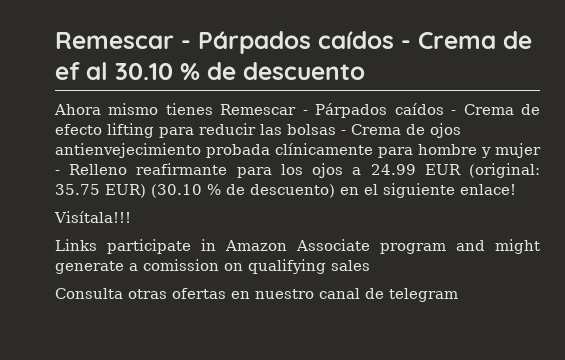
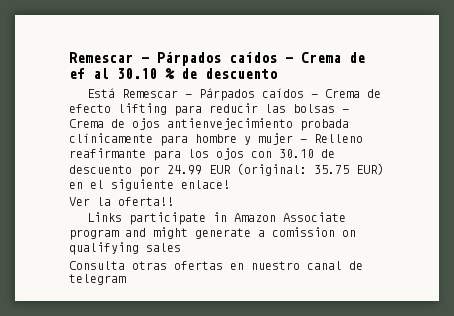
- Ahora mismo tienes Remescar - Párpados caídos - Crema de efecto lifting para reducir las bolsas - Crema de ojos antienvejecimiento probada clínicamente para hombre y mujer - Relleno reafirmante para los ojos a 24.99 EUR (original: 35.75 EUR) (30.10 % de descuento) en el siguiente enlace!
+ Está Remescar - Párpados caídos - Crema de efecto lifting para reducir las bolsas - Crema de ojos antienvejecimiento probada clínicamente para hombre y mujer - Relleno reafirmante para los ojos con 30.10 de descuento por 24.99 EUR (original: 35.75 EUR) en el siguiente enlace!
- Visítala!!!
+ Ver la oferta!!

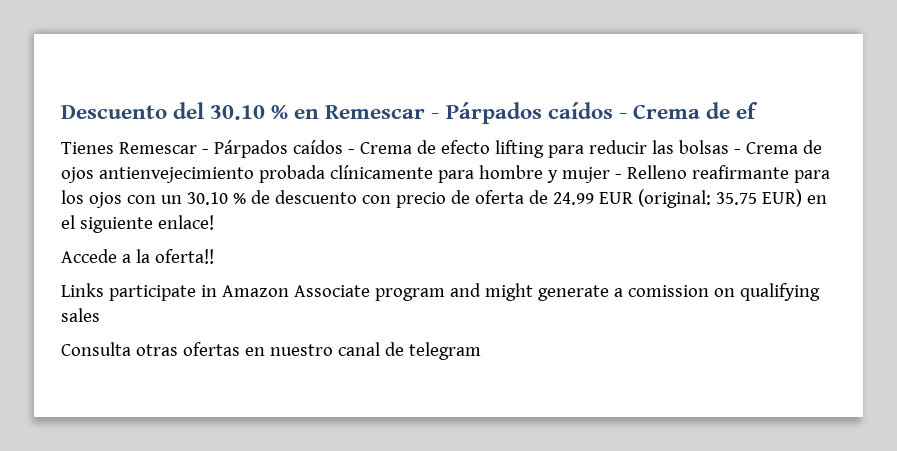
- Remescar - Párpados caídos - Crema de ef al 30.10 % de descuento
- Está Remescar - Párpados caídos - Crema de efecto lifting para reducir las bolsas - Crema de ojos antienvejecimiento probada clínicamente para hombre y mujer - Relleno reafirmante para los ojos con 30.10 de descuento por 24.99 EUR (original: 35.75 EUR) en el siguiente enlace!
+ Descuento del 30.10 % en Remescar - Párpados caídos - Crema de ef
+ Tienes Remescar - Párpados caídos - Crema de efecto lifting para reducir las bolsas - Crema de ojos antienvejecimiento probada clínicamente para hombre y mujer - Relleno reafirmante para los ojos con un 30.10 % de descuento con precio de oferta de 24.99 EUR (original: 35.75 EUR) en el siguiente enlace!
- Ver la oferta!!
+ Accede a la oferta!!

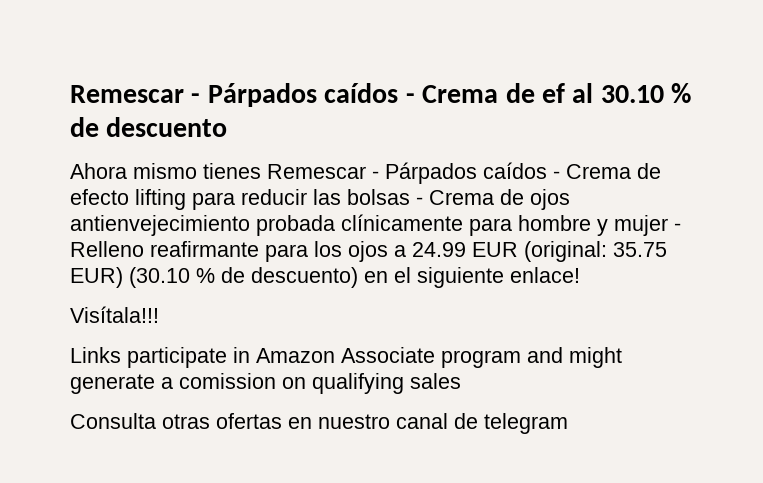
- Descuento del 30.10 % en Remescar - Párpados caídos - Crema de ef
- Tienes Remescar - Párpados caídos - Crema de efecto lifting para reducir las bolsas - Crema de ojos antienvejecimiento probada clínicamente para hombre y mujer - Relleno reafirmante para los ojos con un 30.10 % de descuento con precio de oferta de 24.99 EUR (original: 35.75 EUR) en el siguiente enlace!
+ Remescar - Párpados caídos - Crema de ef al 30.10 % de descuento
+ Ahora mismo tienes Remescar - Párpados caídos - Crema de efecto lifting para reducir las bolsas - Crema de ojos antienvejecimiento probada clínicamente para hombre y mujer - Relleno reafirmante para los ojos a 24.99 EUR (original: 35.75 EUR) (30.10 % de descuento) en el siguiente enlace!
- Accede a la oferta!!
+ Visítala!!!

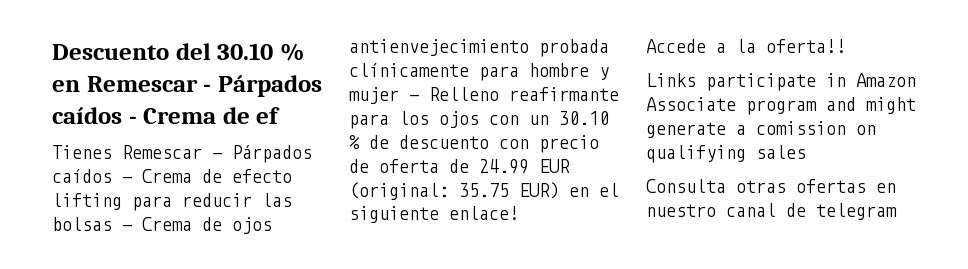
- Remescar - Párpados caídos - Crema de ef al 30.10 % de descuento
- Ahora mismo tienes Remescar - Párpados caídos - Crema de efecto lifting para reducir las bolsas - Crema de ojos antienvejecimiento probada clínicamente para hombre y mujer - Relleno reafirmante para los ojos a 24.99 EUR (original: 35.75 EUR) (30.10 % de descuento) en el siguiente enlace!
+ Descuento del 30.10 % en Remescar - Párpados caídos - Crema de ef
+ Tienes Remescar - Párpados caídos - Crema de efecto lifting para reducir las bolsas - Crema de ojos antienvejecimiento probada clínicamente para hombre y mujer - Relleno reafirmante para los ojos con un 30.10 % de descuento con precio de oferta de 24.99 EUR (original: 35.75 EUR) en el siguiente enlace!
- Visítala!!!
+ Accede a la oferta!!

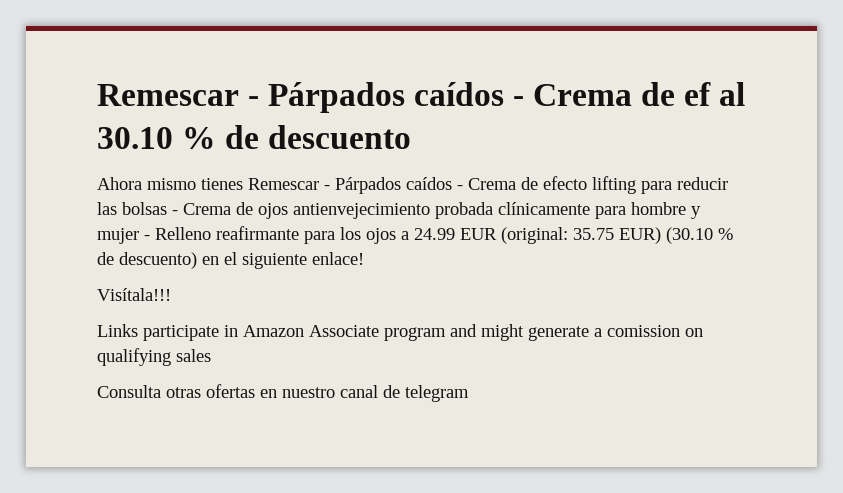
- Descuento del 30.10 % en Remescar - Párpados caídos - Crema de ef
- Tienes Remescar - Párpados caídos - Crema de efecto lifting para reducir las bolsas - Crema de ojos antienvejecimiento probada clínicamente para hombre y mujer - Relleno reafirmante para los ojos con un 30.10 % de descuento con precio de oferta de 24.99 EUR (original: 35.75 EUR) en el siguiente enlace!
+ Remescar - Párpados caídos - Crema de ef al 30.10 % de descuento
+ Ahora mismo tienes Remescar - Párpados caídos - Crema de efecto lifting para reducir las bolsas - Crema de ojos antienvejecimiento probada clínicamente para hombre y mujer - Relleno reafirmante para los ojos a 24.99 EUR (original: 35.75 EUR) (30.10 % de descuento) en el siguiente enlace!
- Accede a la oferta!!
+ Visítala!!!

